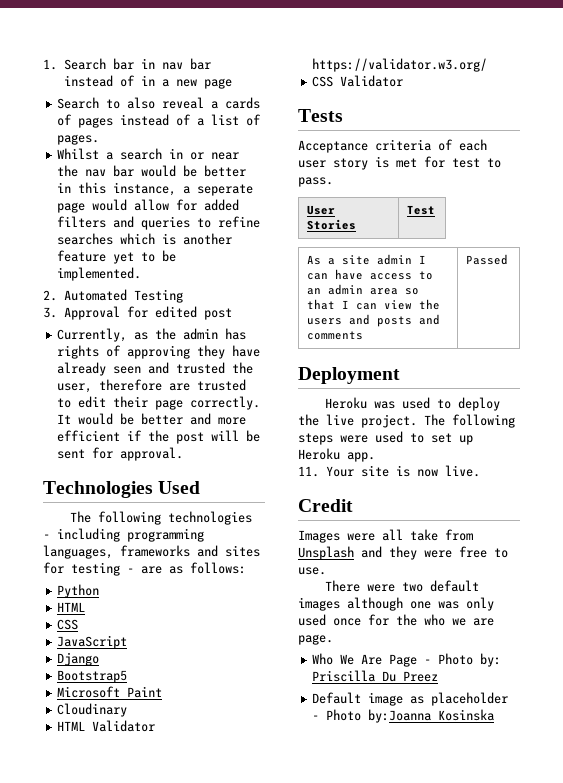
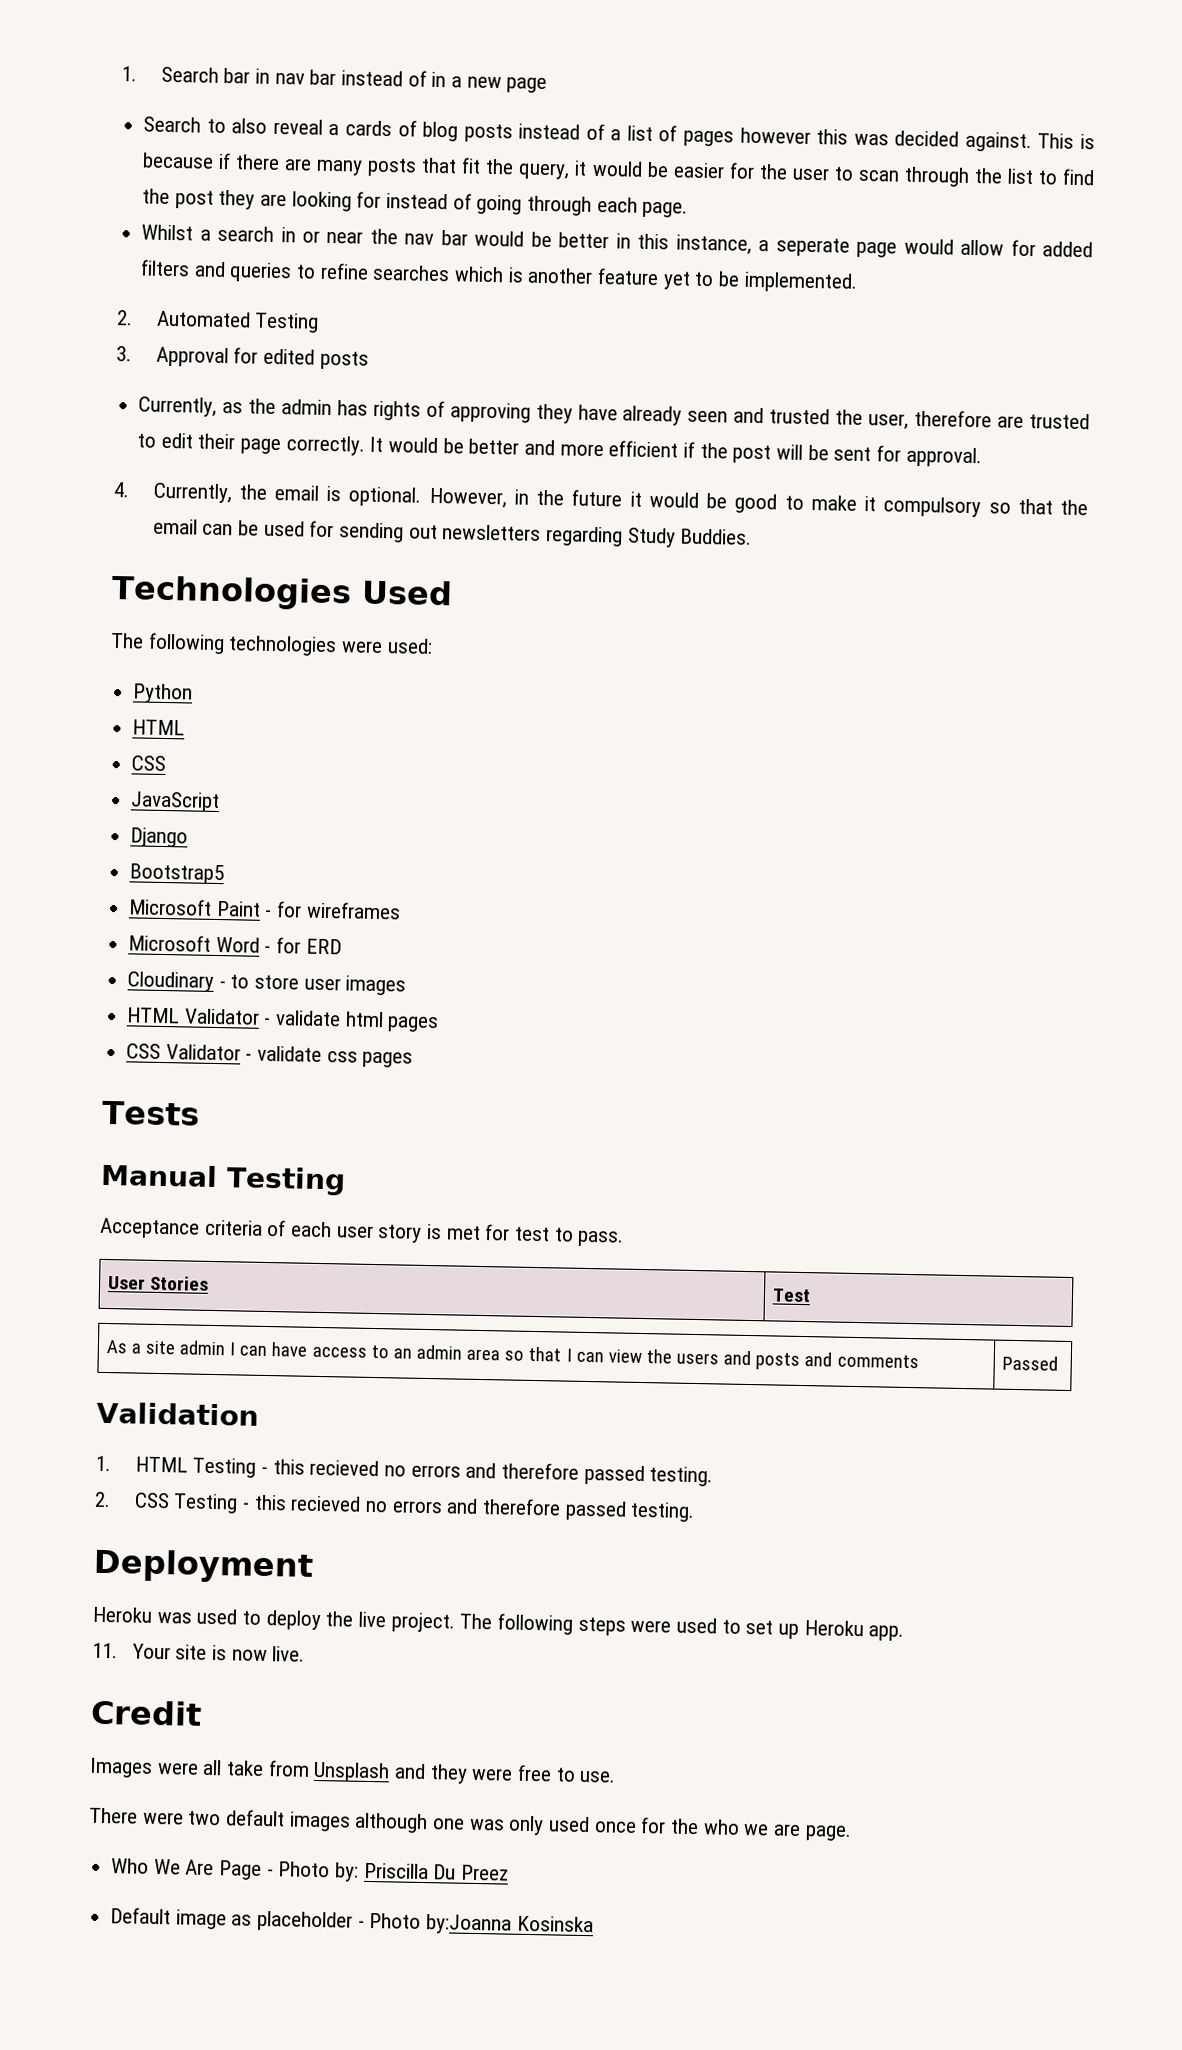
- Search to also reveal a cards of pages instead of a list of pages.
+ Search to also reveal a cards of blog posts instead of a list of pages however this was decided against. This is because if there are many posts that fit the query, it would be easier for the user to scan through the list to find the post they are looking for instead of going through each page.
- 3. Approval for edited post
+ 3. Approval for edited posts
+ 4. Currently, the email is optional. However, in the future it would be good to make it compulsory so that the email can be used for sending out newsletters regarding Study Buddies.
- The following technologies - including programming languages, frameworks and sites for testing - are as follows:
+ The following technologies were used:
- Microsoft Paint
- Cloudinary
- HTML Validator https://validator.w3.org/
- CSS Validator
+ Microsoft Paint - for wireframes
+ Microsoft Word - for ERD
+ Cloudinary - to store user images
+ HTML Validator - validate html pages
+ CSS Validator - validate css pages
+ Manual Testing
+ Validation
+ 1. HTML Testing - this recieved no errors and therefore passed testing.
+ 2. CSS Testing - this recieved no errors and therefore passed testing.

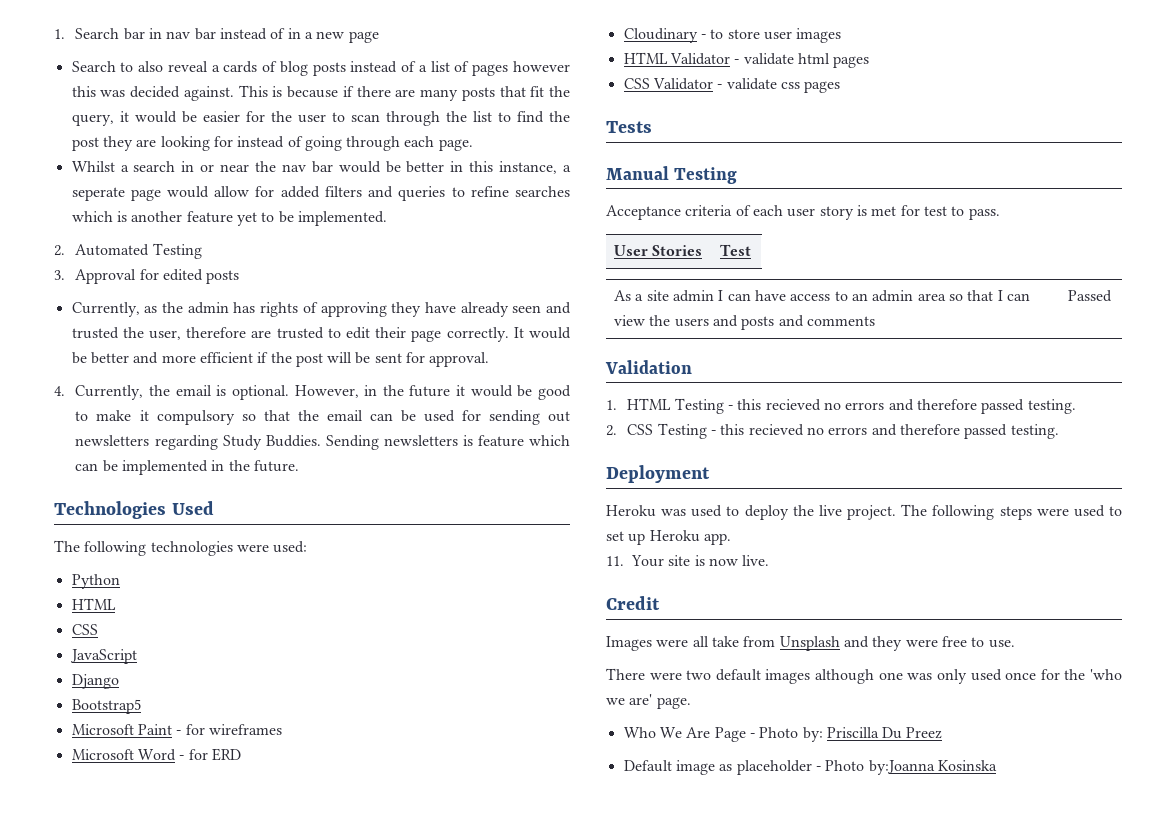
+ Sending newsletters is feature which can be implemented in the future.
- There were two default images although one was only used once for the who we are page.
+ There were two default images although one was only used once for the 'who we are' page.

